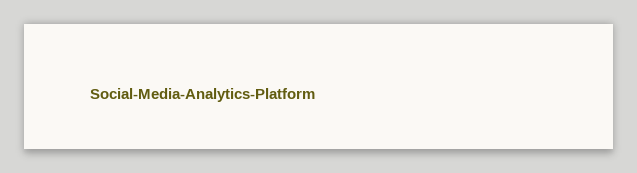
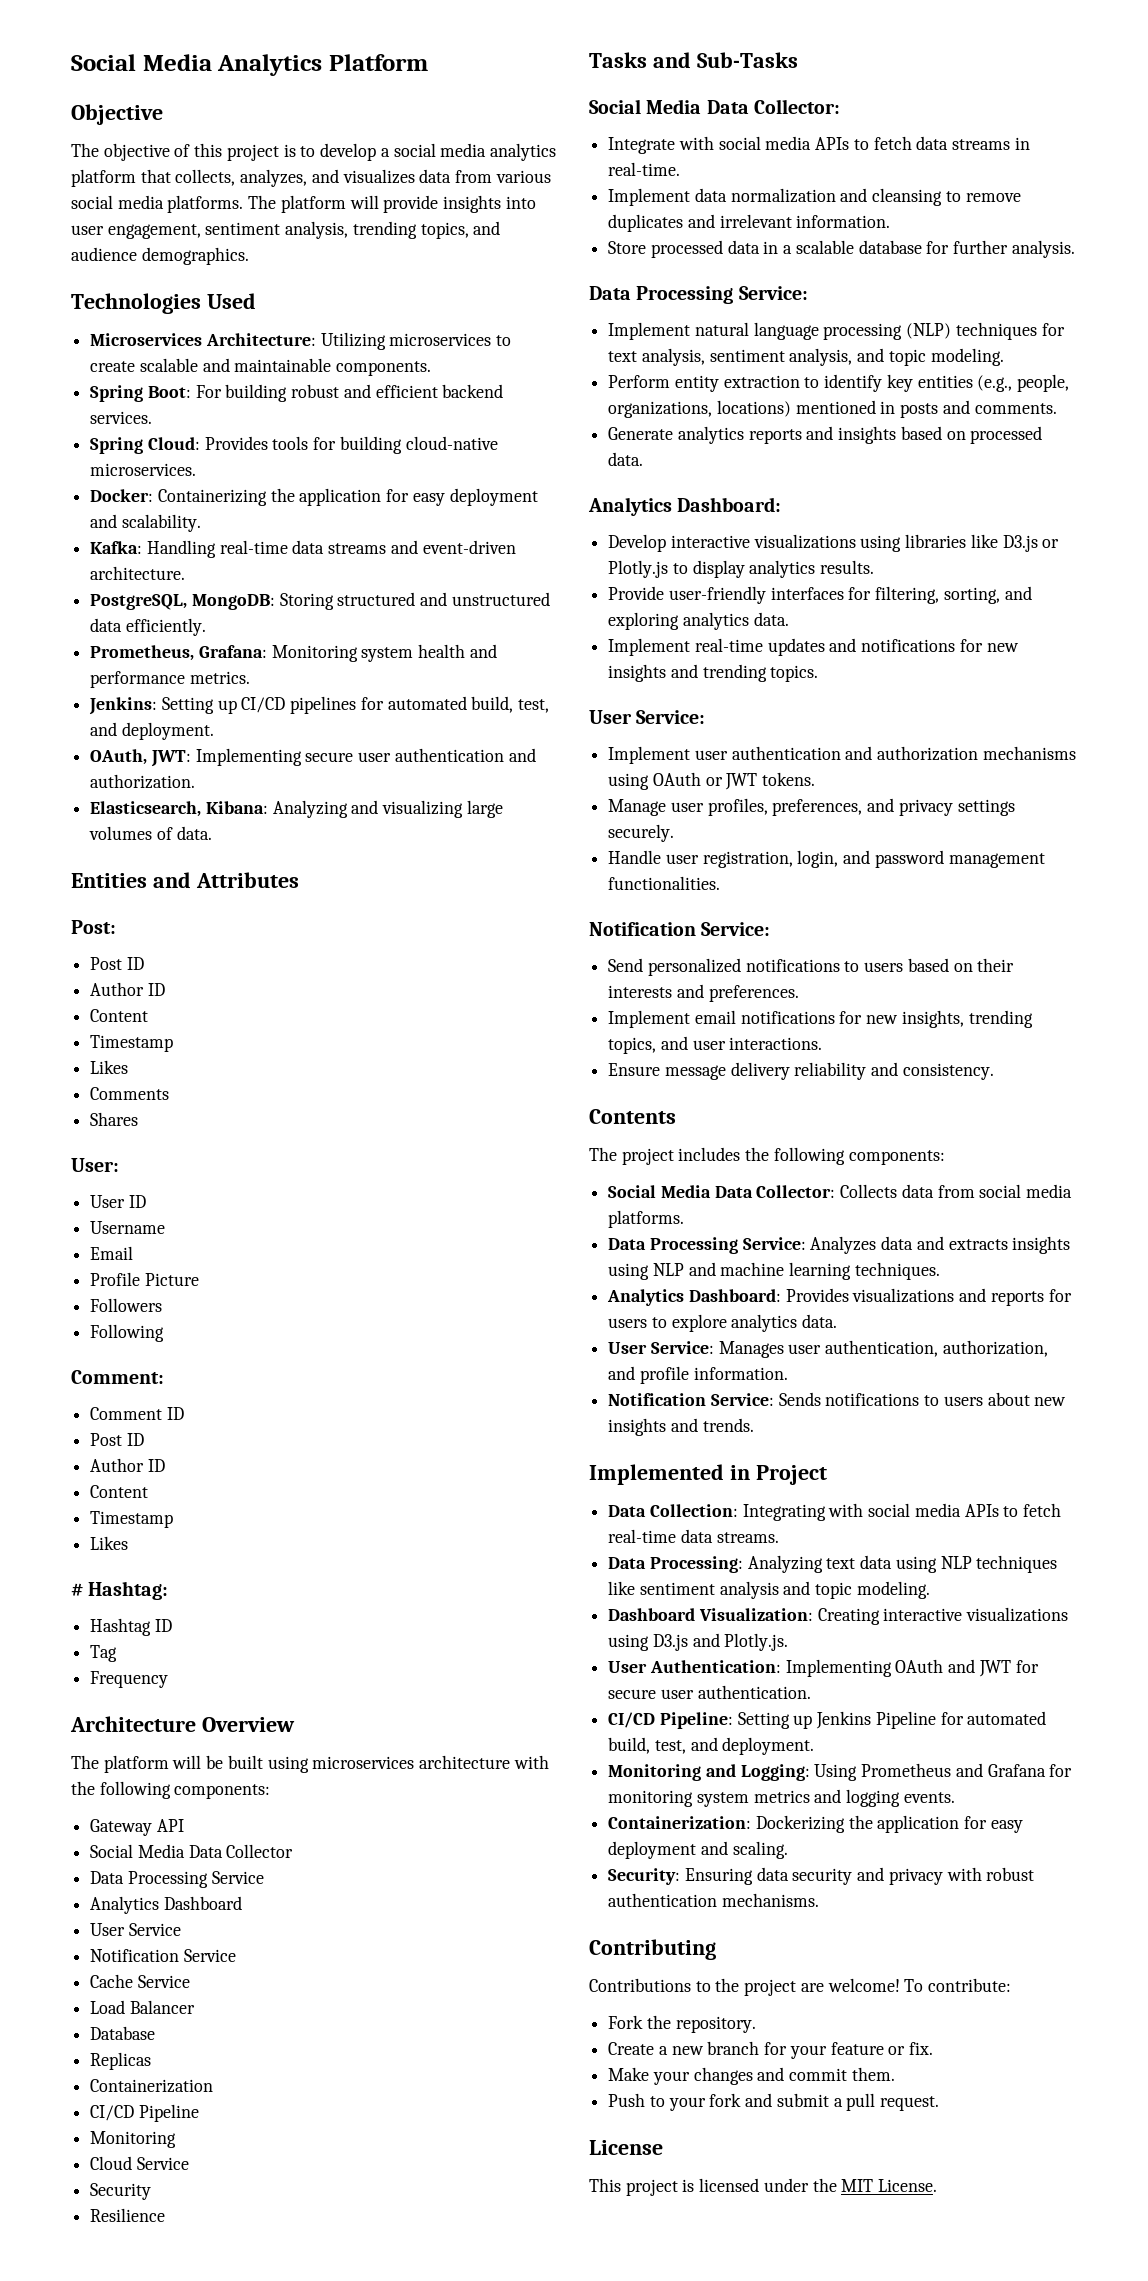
- Social-Media-Analytics-Platform
+ Social Media Analytics Platform
+ Objective
+ The objective of this project is to develop a social media analytics platform that collects, analyzes, and visualizes data from various social media platforms. The platform will provide insights into user engagement, sentiment analysis, trending topics, and audience demographics.
+ Technologies Used
+ Microservices Architecture: Utilizing microservices to create scalable and maintainable components.
+ Spring Boot: For building robust and efficient backend services.
+ Spring Cloud: Provides tools for building cloud-native microservices.
+ Docker: Containerizing the application for easy deployment and scalability.
+ Kafka: Handling real-time data streams and event-driven architecture.
+ PostgreSQL, MongoDB: Storing structured and unstructured data efficiently.
+ Prometheus, Grafana: Monitoring system health and performance metrics.
+ Jenkins: Setting up CI/CD pipelines for automated build, test, and deployment.
+ OAuth, JWT: Implementing secure user authentication and authorization.
+ Elasticsearch, Kibana: Analyzing and visualizing large volumes of data.
+ Entities and Attributes
+ Post:
+ Post ID
+ Author ID
+ Content
+ Timestamp
+ Likes
+ Comments
+ Shares
+ User:
+ User ID
+ Username
+ Email
+ Profile Picture
+ Followers
+ Following
+ Comment:
+ Comment ID
+ Post ID
+ Author ID
+ Content
+ Timestamp
+ Likes
+ # Hashtag:
+ Hashtag ID
+ Tag
+ Frequency
+ Architecture Overview
+ The platform will be built using microservices architecture with the following components:
+ Gateway API
+ Social Media Data Collector
+ Data Processing Service
+ Analytics Dashboard
+ User Service
+ Notification Service
+ Cache Service
+ Load Balancer
+ Database
+ Replicas
+ Containerization
+ CI/CD Pipeline
+ Monitoring
+ Cloud Service
+ Security
+ Resilience
+ Tasks and Sub-Tasks
+ Social Media Data Collector:
+ Integrate with social media APIs to fetch data streams in real-time.
+ Implement data normalization and cleansing to remove duplicates and irrelevant information.
+ Store processed data in a scalable database for further analysis.
+ Data Processing Service:
+ Implement natural language processing (NLP) techniques for text analysis, sentiment analysis, and topic modeling.
+ Perform entity extraction to identify key entities (e.g., people, organizations, locations) mentioned in posts and comments.
+ Generate analytics reports and insights based on processed data.
+ Analytics Dashboard:
+ Develop interactive visualizations using libraries like D3.js or Plotly.js to display analytics results.
+ Provide user-friendly interfaces for filtering, sorting, and exploring analytics data.
+ Implement real-time updates and notifications for new insights and trending topics.
+ User Service:
+ Implement user authentication and authorization mechanisms using OAuth or JWT tokens.
+ Manage user profiles, preferences, and privacy settings securely.
+ Handle user registration, login, and password management functionalities.
+ Notification Service:
+ Send personalized notifications to users based on their interests and preferences.
+ Implement email notifications for new insights, trending topics, and user interactions.
+ Ensure message delivery reliability and consistency.
+ Contents
+ The project includes the following components:
+ Social Media Data Collector: Collects data from social media platforms.
+ Data Processing Service: Analyzes data and extracts insights using NLP and machine learning techniques.
+ Analytics Dashboard: Provides visualizations and reports for users to explore analytics data.
+ User Service: Manages user authentication, authorization, and profile information.
+ Notification Service: Sends notifications to users about new insights and trends.
+ Implemented in Project
+ Data Collection: Integrating with social media APIs to fetch real-time data streams.
+ Data Processing: Analyzing text data using NLP techniques like sentiment analysis and topic modeling.
+ Dashboard Visualization: Creating interactive visualizations using D3.js and Plotly.js.
+ User Authentication: Implementing OAuth and JWT for secure user authentication.
+ CI/CD Pipeline: Setting up Jenkins Pipeline for automated build, test, and deployment.
+ Monitoring and Logging: Using Prometheus and Grafana for monitoring system metrics and logging events.
+ Containerization: Dockerizing the application for easy deployment and scaling.
+ Security: Ensuring data security and privacy with robust authentication mechanisms.
+ Contributing
+ Contributions to the project are welcome! To contribute:
+ Fork the repository.
+ Create a new branch for your feature or fix.
+ Make your changes and commit them.
+ Push to your fork and submit a pull request.
+ License
+ This project is licensed under the MIT License.

